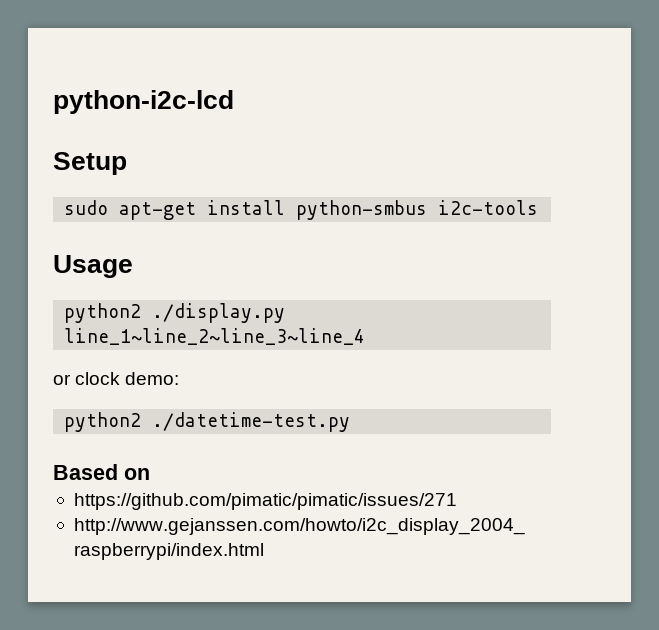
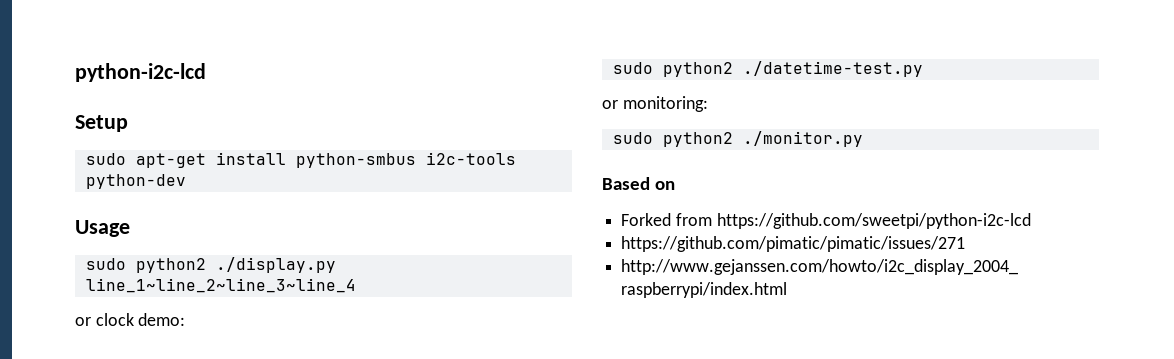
- sudo apt-get install python-smbus i2c-tools
+ sudo apt-get install python-smbus i2c-tools python-dev
- python2 ./display.py line_1~line_2~line_3~line_4
+ sudo python2 ./display.py line_1~line_2~line_3~line_4
- python2 ./datetime-test.py
+ sudo python2 ./datetime-test.py
+ or monitoring:
+ sudo python2 ./monitor.py
+ Forked from https://github.com/sweetpi/python-i2c-lcd

